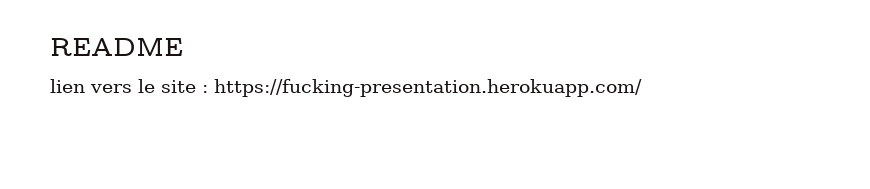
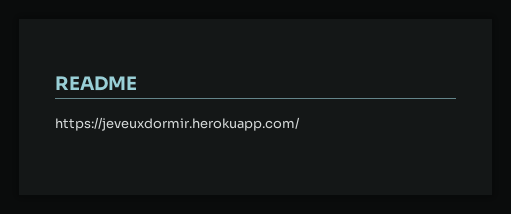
- lien vers le site : https://fucking-presentation.herokuapp.com/
+ https://jeveuxdormir.herokuapp.com/

